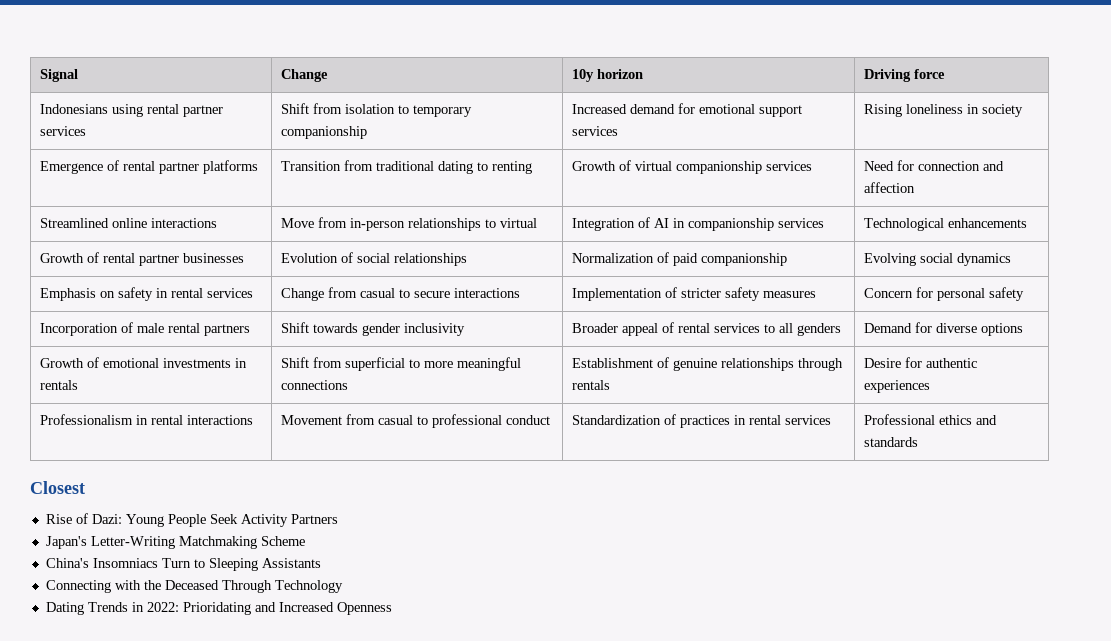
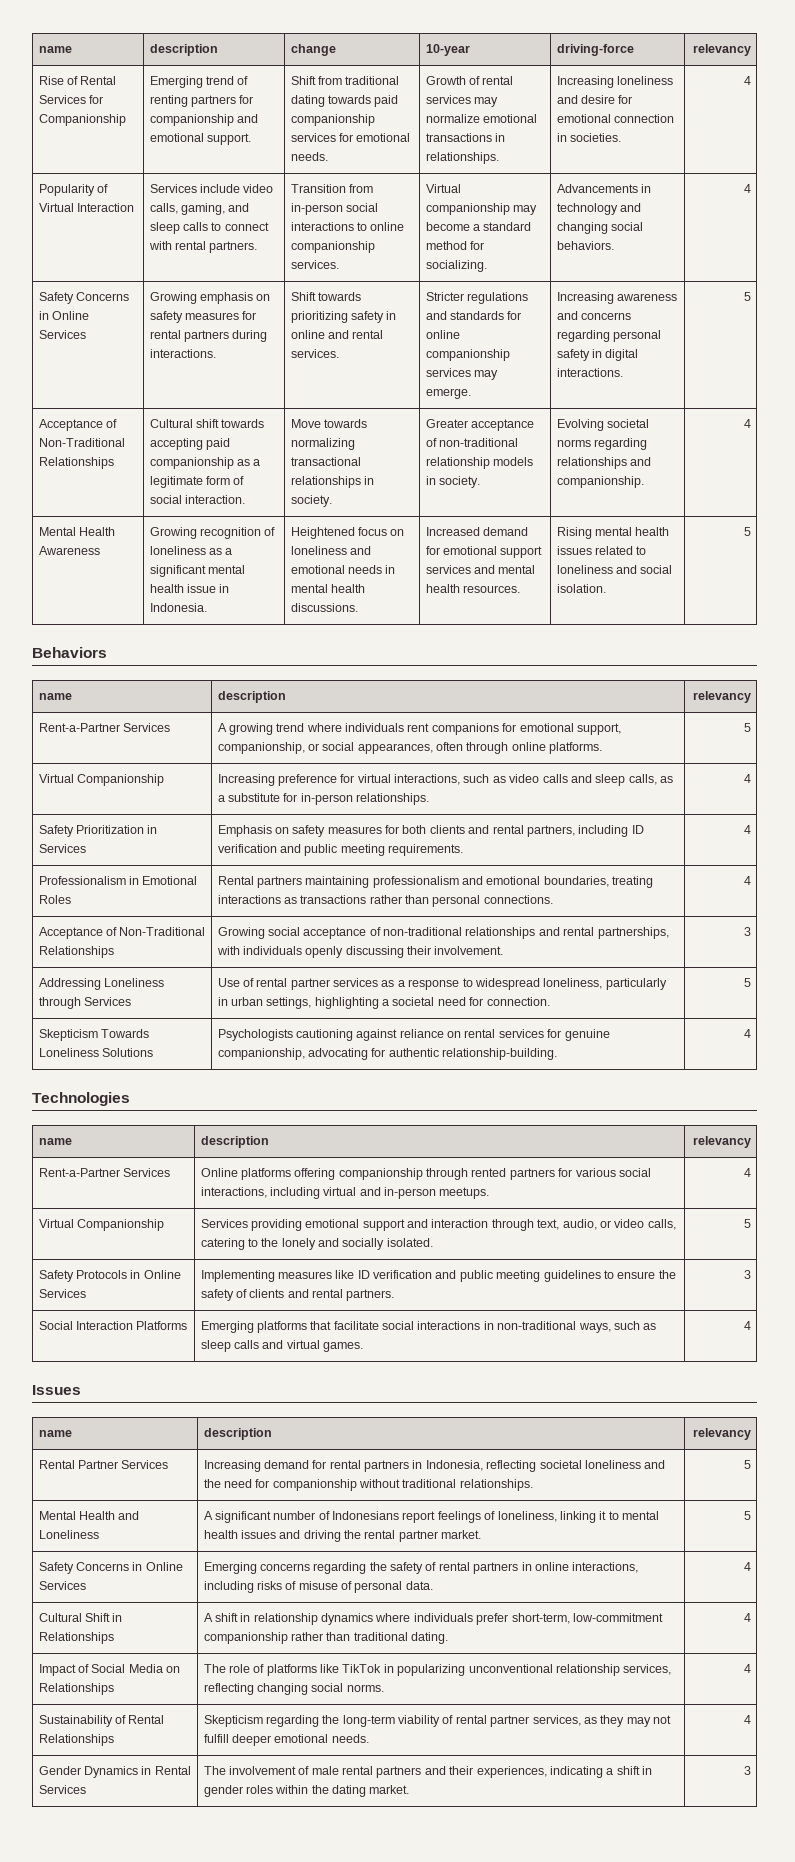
- Signal | Change | 10y horizon | Driving force
- Indonesians using rental partner services | Shift from isolation to temporary companionship | Increased demand for emotional support services | Rising loneliness in society
- Emergence of rental partner platforms | Transition from traditional dating to renting | Growth of virtual companionship services | Need for connection and affection
- Streamlined online interactions | Move from in-person relationships to virtual | Integration of AI in companionship services | Technological enhancements
- Growth of rental partner businesses | Evolution of social relationships | Normalization of paid companionship | Evolving social dynamics
- Emphasis on safety in rental services | Change from casual to secure interactions | Implementation of stricter safety measures | Concern for personal safety
- Incorporation of male rental partners | Shift towards gender inclusivity | Broader appeal of rental services to all genders | Demand for diverse options
- Growth of emotional investments in rentals | Shift from superficial to more meaningful connections | Establishment of genuine relationships through rentals | Desire for authentic experiences
- Professionalism in rental interactions | Movement from casual to professional conduct | Standardization of practices in rental services | Professional ethics and standards
- Closest
- Rise of Dazi: Young People Seek Activity Partners
- Japan's Letter-Writing Matchmaking Scheme
- China's Insomniacs Turn to Sleeping Assistants
- Connecting with the Deceased Through Technology
- Dating Trends in 2022: Prioridating and Increased Openness
+ name | description | change | 10-year | driving-force | relevancy
+ Rise of Rental Services for Companionship | Emerging trend of renting partners for companionship and emotional support. | Shift from traditional dating towards paid companionship services for emotional needs. | Growth of rental services may normalize emotional transactions in relationships. | Increasing loneliness and desire for emotional connection in societies. | 4
+ Popularity of Virtual Interaction | Services include video calls, gaming, and sleep calls to connect with rental partners. | Transition from in-person social interactions to online companionship services. | Virtual companionship may become a standard method for socializing. | Advancements in technology and changing social behaviors. | 4
+ Safety Concerns in Online Services | Growing emphasis on safety measures for rental partners during interactions. | Shift towards prioritizing safety in online and rental services. | Stricter regulations and standards for online companionship services may emerge. | Increasing awareness and concerns regarding personal safety in digital interactions. | 5
+ Acceptance of Non-Traditional Relationships | Cultural shift towards accepting paid companionship as a legitimate form of social interaction. | Move towards normalizing transactional relationships in society. | Greater acceptance of non-traditional relationship models in society. | Evolving societal norms regarding relationships and companionship. | 4
+ Mental Health Awareness | Growing recognition of loneliness as a significant mental health issue in Indonesia. | Heightened focus on loneliness and emotional needs in mental health discussions. | Increased demand for emotional support services and mental health resources. | Rising mental health issues related to loneliness and social isolation. | 5
+ Behaviors
+ name | description | relevancy
+ Rent-a-Partner Services | A growing trend where individuals rent companions for emotional support, companionship, or social appearances, often through online platforms. | 5
+ Virtual Companionship | Increasing preference for virtual interactions, such as video calls and sleep calls, as a substitute for in-person relationships. | 4
+ Safety Prioritization in Services | Emphasis on safety measures for both clients and rental partners, including ID verification and public meeting requirements. | 4
+ Professionalism in Emotional Roles | Rental partners maintaining professionalism and emotional boundaries, treating interactions as transactions rather than personal connections. | 4
+ Acceptance of Non-Traditional Relationships | Growing social acceptance of non-traditional relationships and rental partnerships, with individuals openly discussing their involvement. | 3
+ Addressing Loneliness through Services | Use of rental partner services as a response to widespread loneliness, particularly in urban settings, highlighting a societal need for connection. | 5
+ Skepticism Towards Loneliness Solutions | Psychologists cautioning against reliance on rental services for genuine companionship, advocating for authentic relationship-building. | 4
+ Technologies
+ name | description | relevancy
+ Rent-a-Partner Services | Online platforms offering companionship through rented partners for various social interactions, including virtual and in-person meetups. | 4
+ Virtual Companionship | Services providing emotional support and interaction through text, audio, or video calls, catering to the lonely and socially isolated. | 5
+ Safety Protocols in Online Services | Implementing measures like ID verification and public meeting guidelines to ensure the safety of clients and rental partners. | 3
+ Social Interaction Platforms | Emerging platforms that facilitate social interactions in non-traditional ways, such as sleep calls and virtual games. | 4
+ Issues
+ name | description | relevancy
+ Rental Partner Services | Increasing demand for rental partners in Indonesia, reflecting societal loneliness and the need for companionship without traditional relationships. | 5
+ Mental Health and Loneliness | A significant number of Indonesians report feelings of loneliness, linking it to mental health issues and driving the rental partner market. | 5
+ Safety Concerns in Online Services | Emerging concerns regarding the safety of rental partners in online interactions, including risks of misuse of personal data. | 4
+ Cultural Shift in Relationships | A shift in relationship dynamics where individuals prefer short-term, low-commitment companionship rather than traditional dating. | 4
+ Impact of Social Media on Relationships | The role of platforms like TikTok in popularizing unconventional relationship services, reflecting changing social norms. | 4
+ Sustainability of Rental Relationships | Skepticism regarding the long-term viability of rental partner services, as they may not fulfill deeper emotional needs. | 4
+ Gender Dynamics in Rental Services | The involvement of male rental partners and their experiences, indicating a shift in gender roles within the dating market. | 3

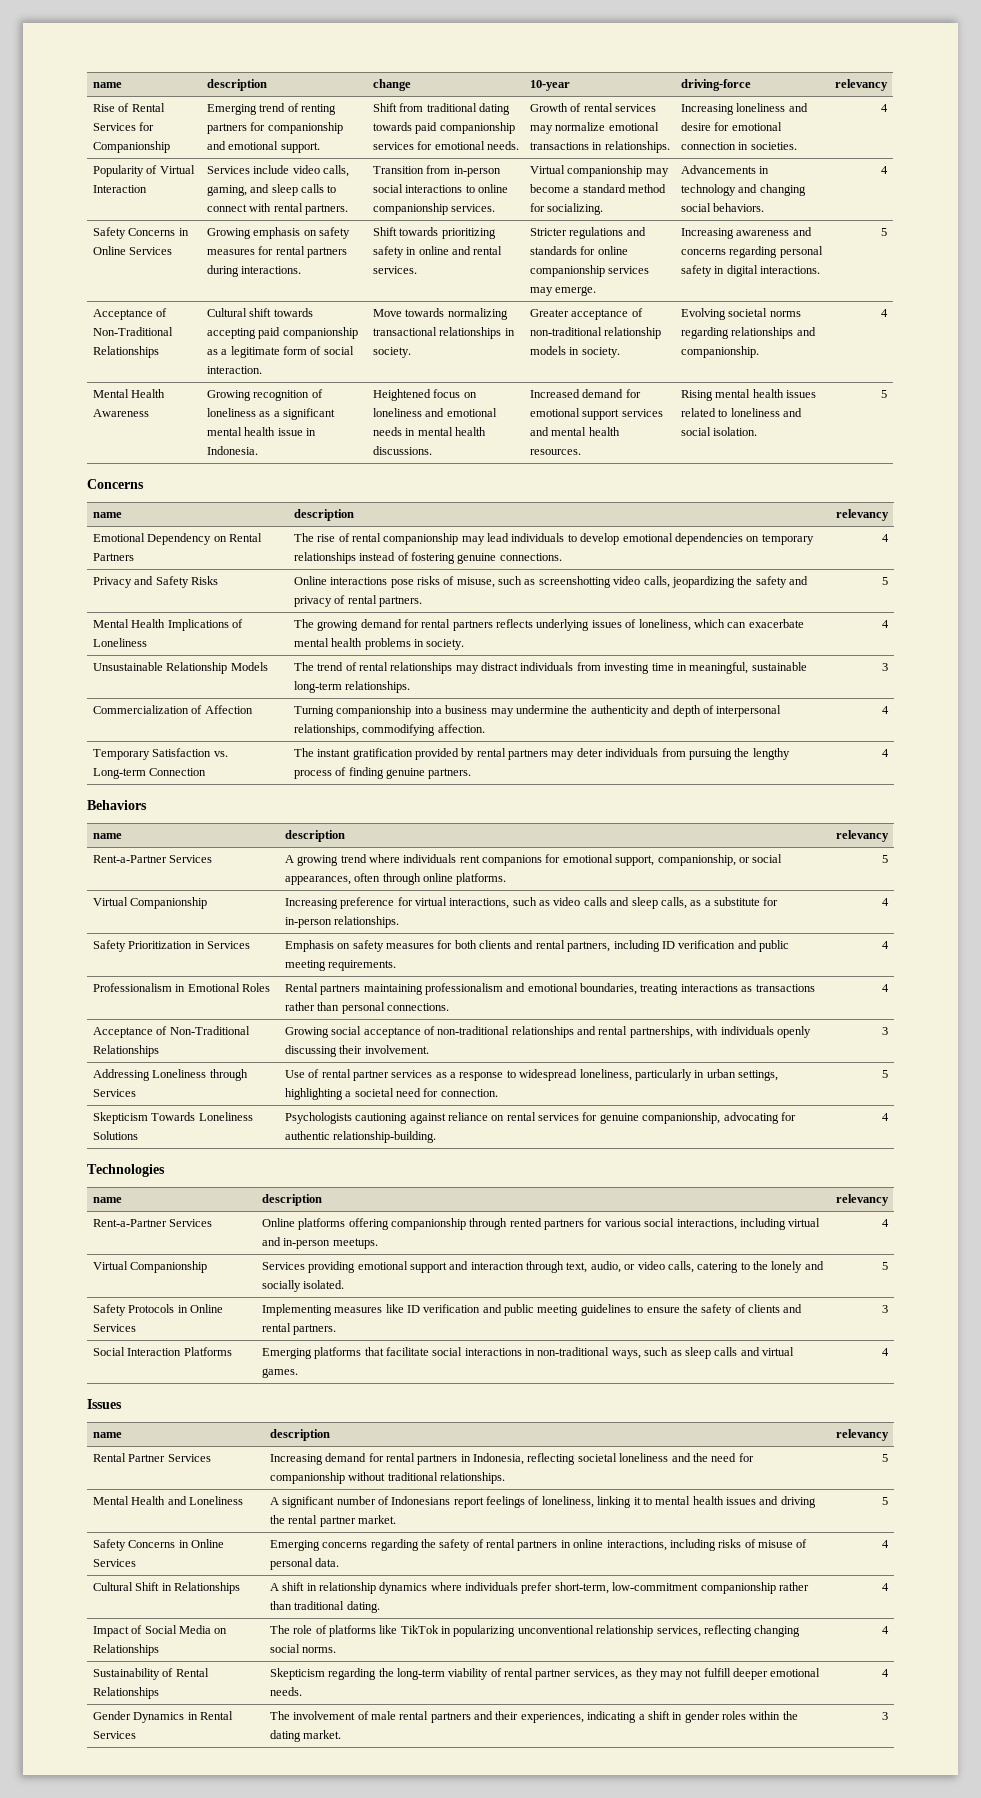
  Rising mental health issues related to loneliness and social isolation. | 5
+ Concerns
+ name | description | relevancy
+ Emotional Dependency on Rental Partners | The rise of rental companionship may lead individuals to develop emotional dependencies on temporary relationships instead of fostering genuine connections. | 4
+ Privacy and Safety Risks | Online interactions pose risks of misuse, such as screenshotting video calls, jeopardizing the safety and privacy of rental partners. | 5
+ Mental Health Implications of Loneliness | The growing demand for rental partners reflects underlying issues of loneliness, which can exacerbate mental health problems in society. | 4
+ Unsustainable Relationship Models | The trend of rental relationships may distract individuals from investing time in meaningful, sustainable long-term relationships. | 3
+ Commercialization of Affection | Turning companionship into a business may undermine the authenticity and depth of interpersonal relationships, commodifying affection. | 4
+ Temporary Satisfaction vs. Long-term Connection | The instant gratification provided by rental partners may deter individuals from pursuing the lengthy process of finding genuine partners. | 4

